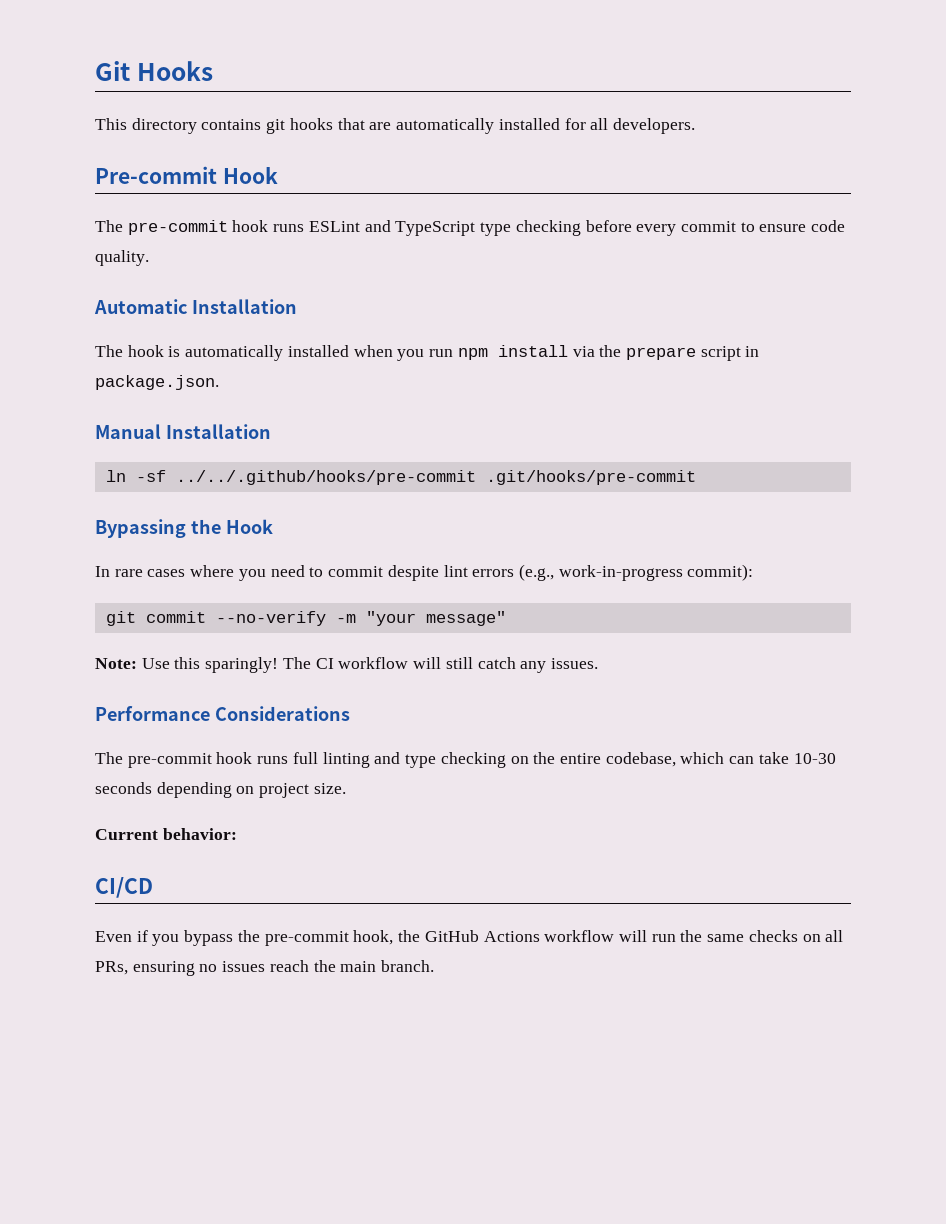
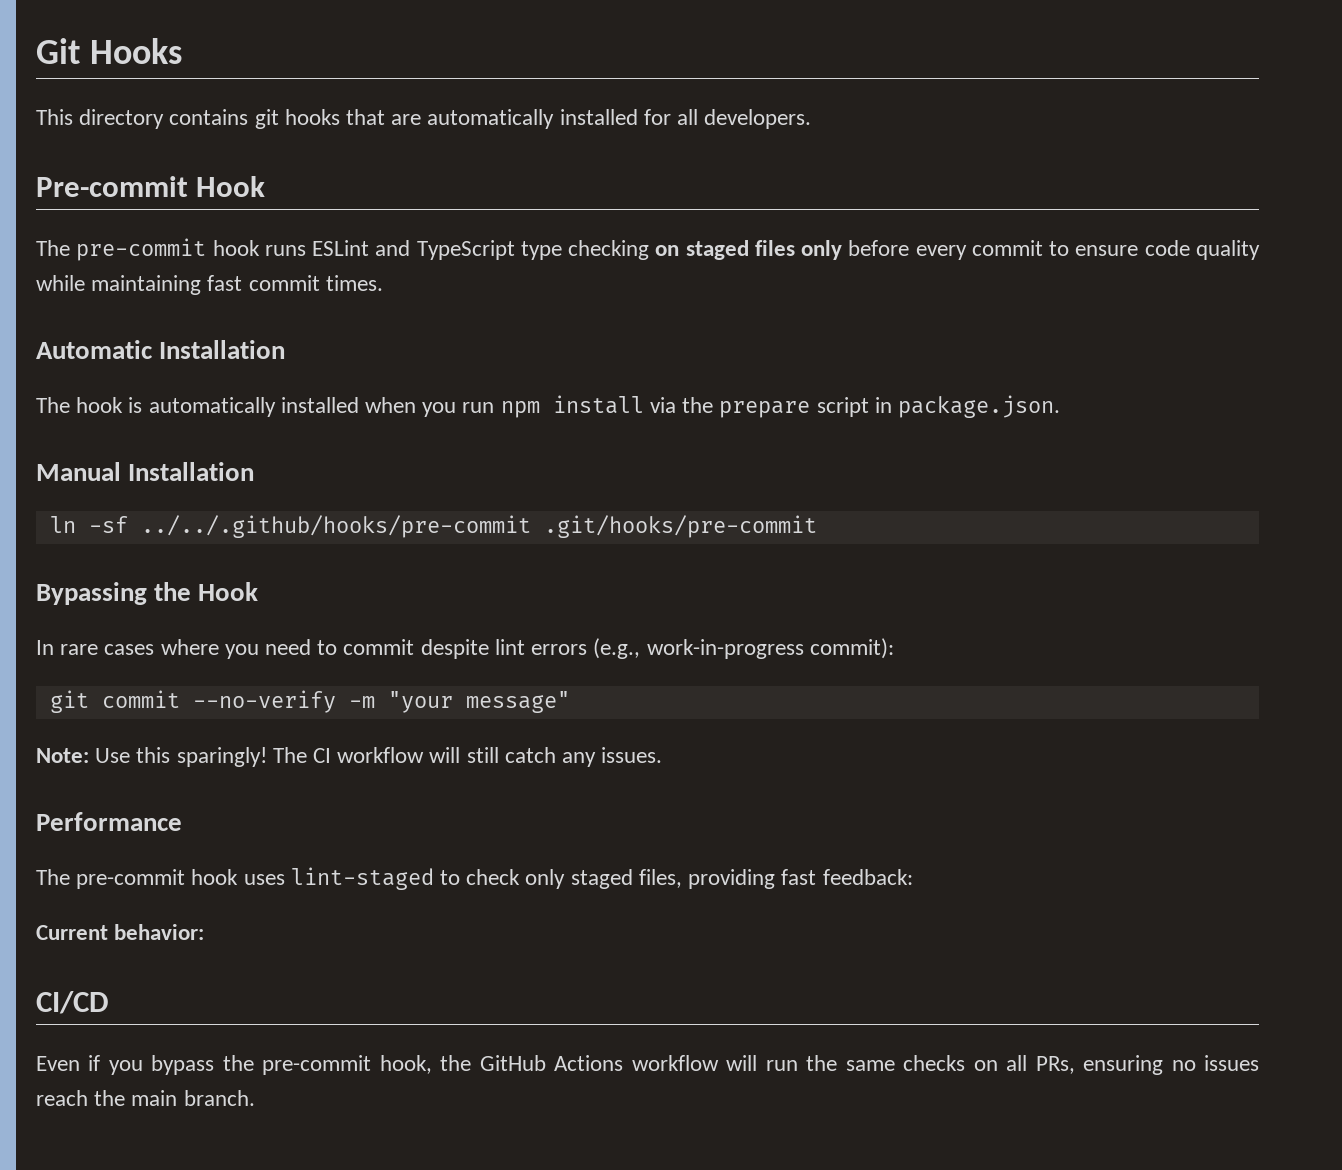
- The pre-commit hook runs ESLint and TypeScript type checking before every commit to ensure code quality.
+ The pre-commit hook runs ESLint and TypeScript type checking on staged files only before every commit to ensure code quality while maintaining fast commit times.
- Performance Considerations
- The pre-commit hook runs full linting and type checking on the entire codebase, which can take 10-30 seconds depending on project size.
+ Performance
+ The pre-commit hook uses lint-staged to check only staged files, providing fast feedback:

